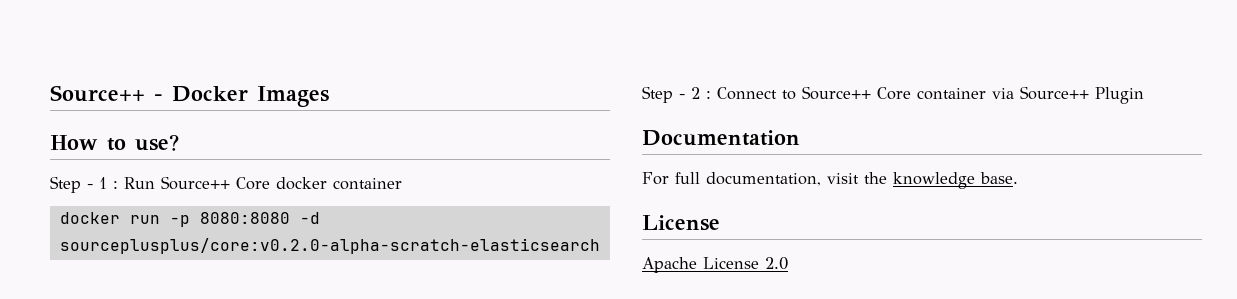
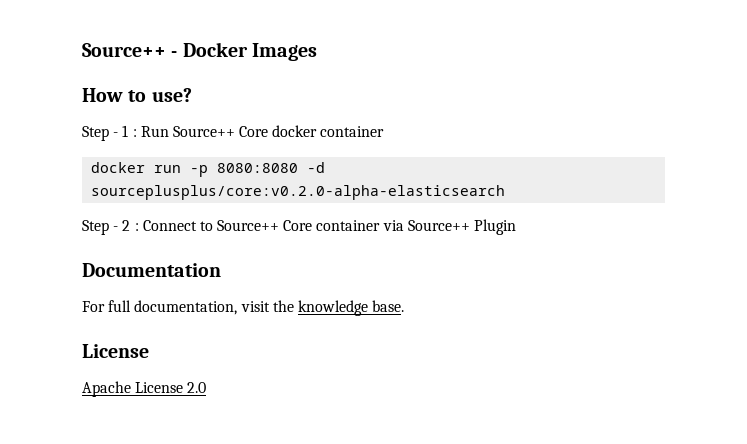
- docker run -p 8080:8080 -d sourceplusplus/core:v0.2.0-alpha-scratch-elasticsearch
+ docker run -p 8080:8080 -d sourceplusplus/core:v0.2.0-alpha-elasticsearch

